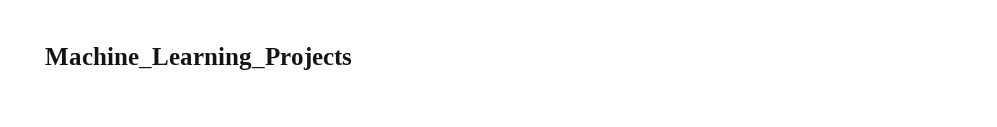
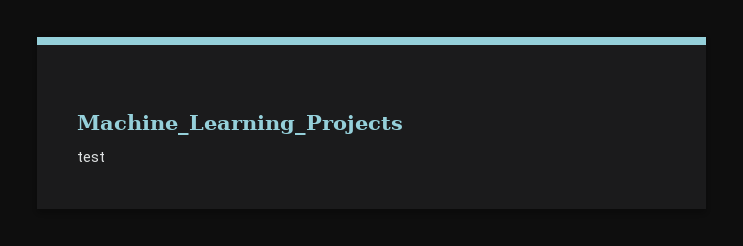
+ test

